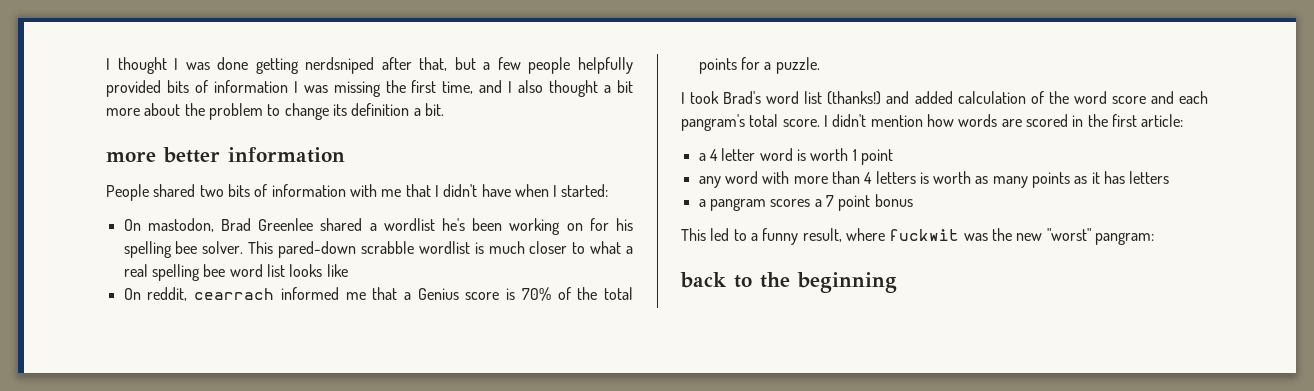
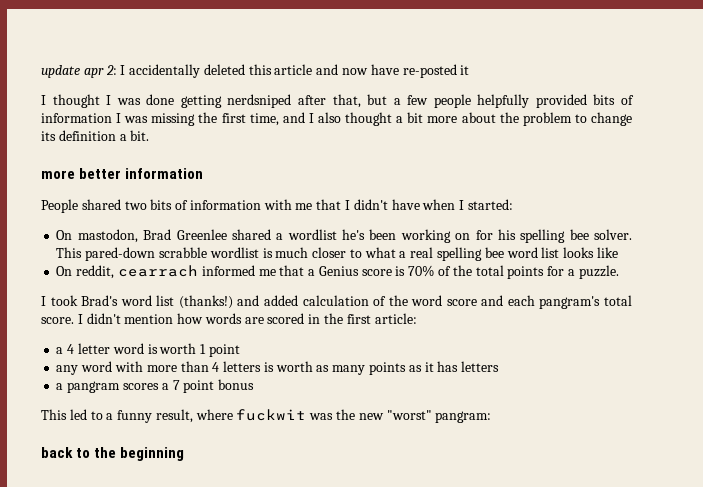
+ update apr 2: I accidentally deleted this article and now have re-posted it

